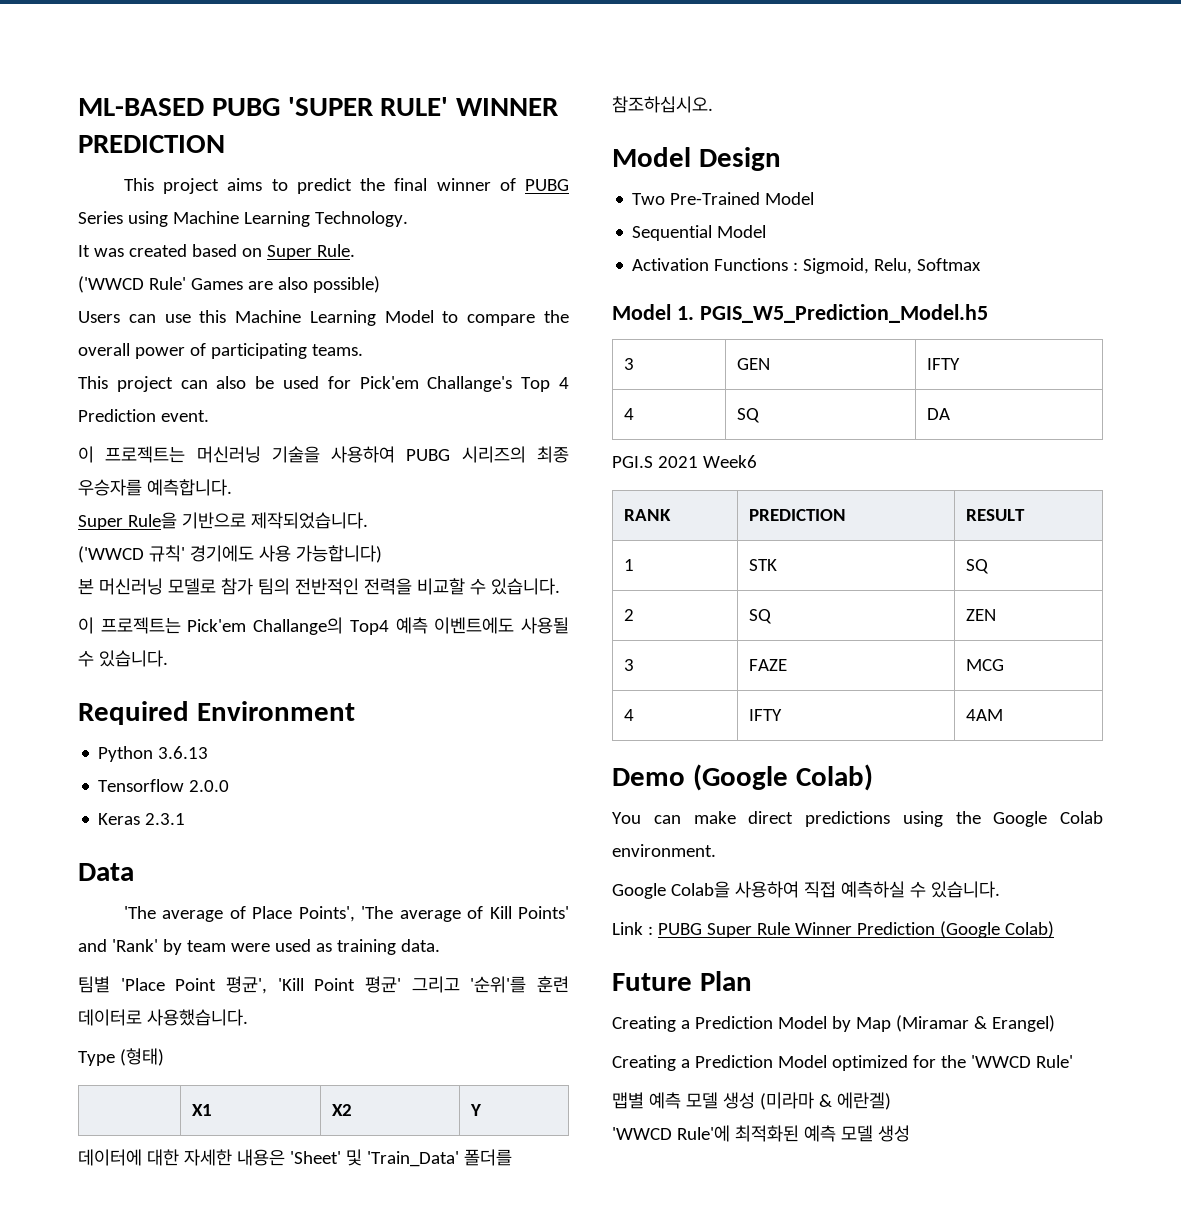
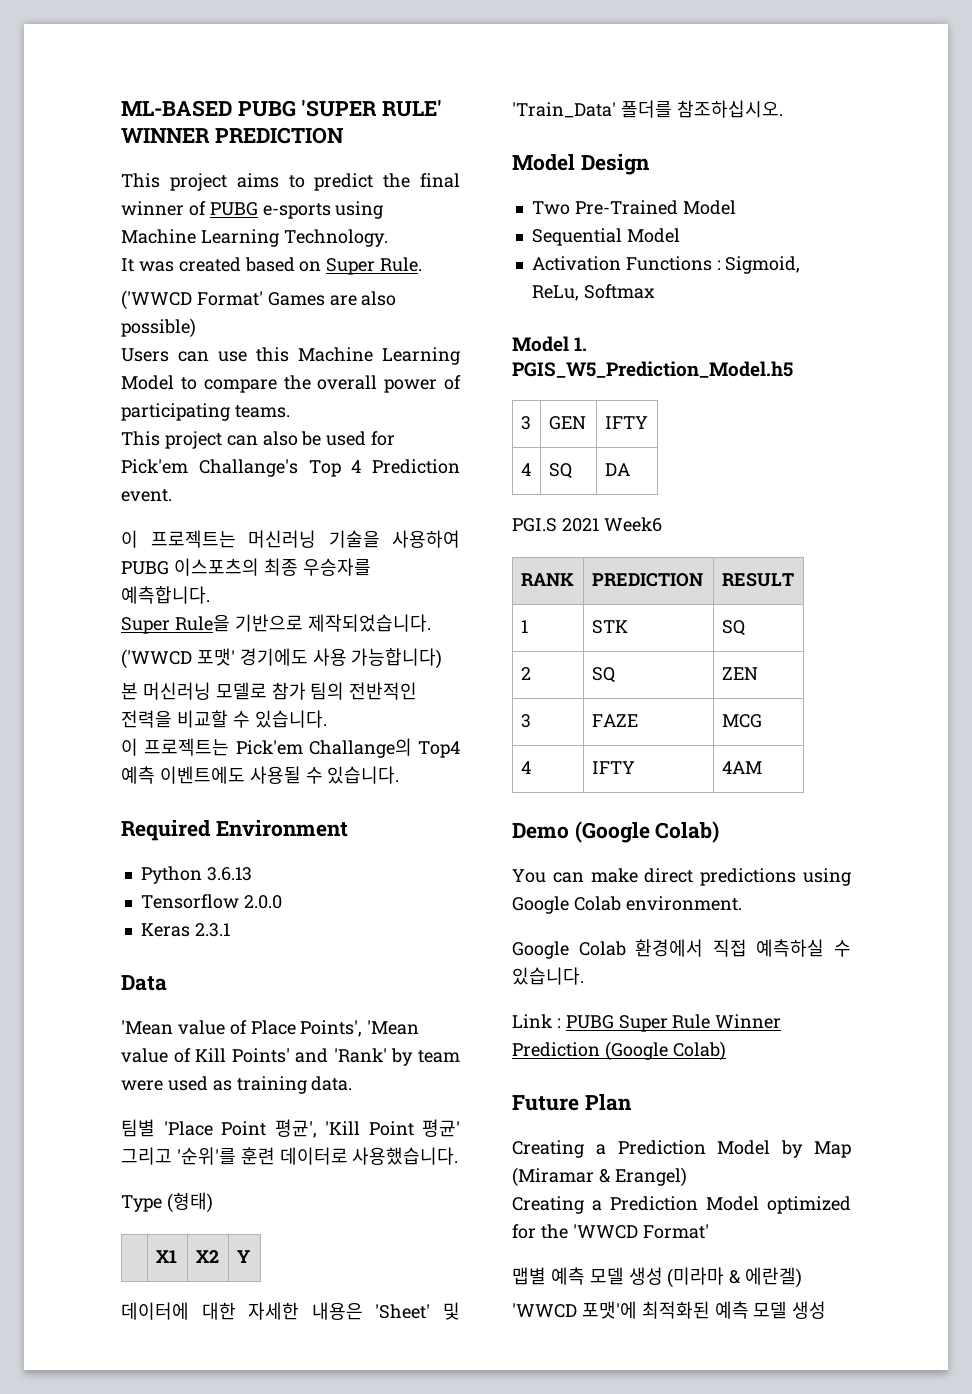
- This project aims to predict the final winner of PUBG Series using Machine Learning Technology.
+ This project aims to predict the final winner of PUBG e-sports using Machine Learning Technology.
- ('WWCD Rule' Games are also possible)
+ ('WWCD Format' Games are also possible)
- 이 프로젝트는 머신러닝 기술을 사용하여 PUBG 시리즈의 최종 우승자를 예측합니다.
+ 이 프로젝트는 머신러닝 기술을 사용하여 PUBG 이스포츠의 최종 우승자를 예측합니다.
- ('WWCD 규칙' 경기에도 사용 가능합니다)
+ ('WWCD 포맷' 경기에도 사용 가능합니다)
- 'The average of Place Points', 'The average of Kill Points' and 'Rank' by team were used as training data.
+ 'Mean value of Place Points', 'Mean value of Kill Points' and 'Rank' by team were used as training data.
- Activation Functions : Sigmoid, Relu, Softmax
+ Activation Functions : Sigmoid, ReLu, Softmax
- You can make direct predictions using the Google Colab environment.
+ You can make direct predictions using Google Colab environment.
- Google Colab을 사용하여 직접 예측하실 수 있습니다.
+ Google Colab 환경에서 직접 예측하실 수 있습니다.
- Creating a Prediction Model optimized for the 'WWCD Rule'
+ Creating a Prediction Model optimized for the 'WWCD Format'
- 'WWCD Rule'에 최적화된 예측 모델 생성
+ 'WWCD 포맷'에 최적화된 예측 모델 생성

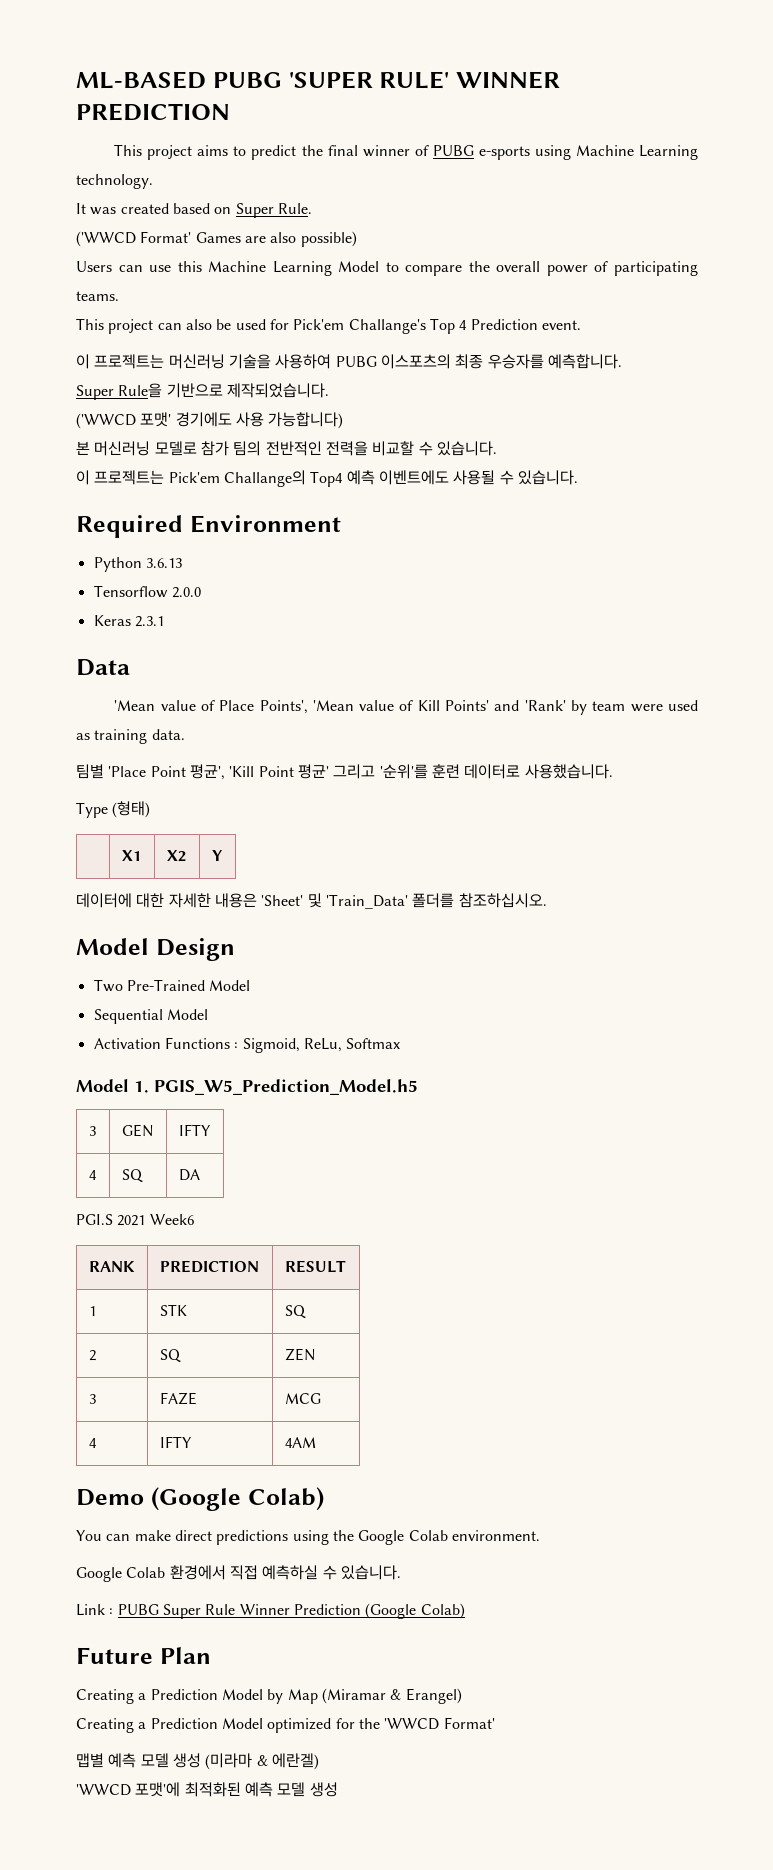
- This project aims to predict the final winner of PUBG e-sports using Machine Learning Technology.
+ This project aims to predict the final winner of PUBG e-sports using Machine Learning technology.
- You can make direct predictions using Google Colab environment.
+ You can make direct predictions using the Google Colab environment.

